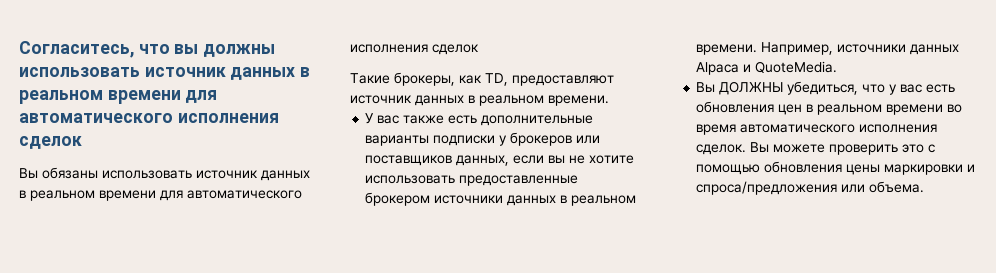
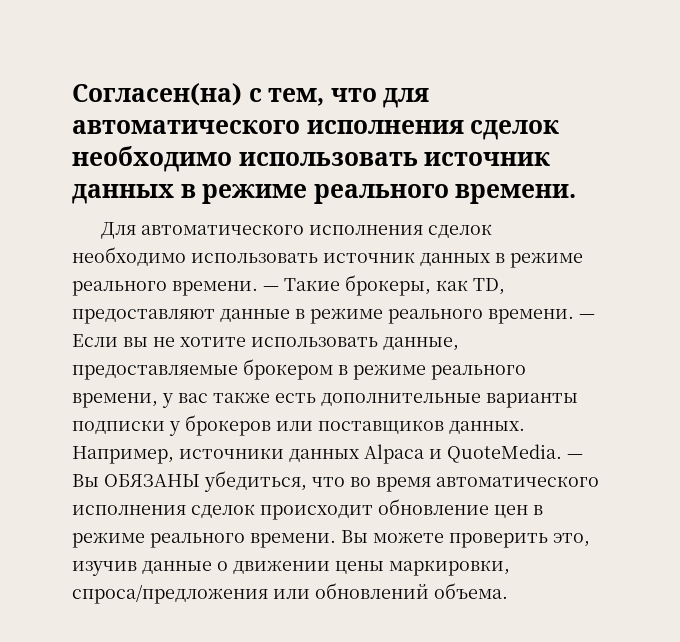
- Согласитесь, что вы должны использовать источник данных в реальном времени для автоматического исполнения сделок
- Вы обязаны использовать источник данных в реальном времени для автоматического исполнения сделок
- Такие брокеры, как TD, предоставляют источник данных в реальном времени.
- У вас также есть дополнительные варианты подписки у брокеров или поставщиков данных, если вы не хотите использовать предоставленные брокером источники данных в реальном времени.
+ Согласен(на) с тем, что для автоматического исполнения сделок необходимо использовать источник данных в режиме реального времени.
+ Для автоматического исполнения сделок необходимо использовать источник данных в режиме реального времени. — Такие брокеры, как TD, предоставляют данные в режиме реального времени. — Если вы не хотите использовать данные, предоставляемые брокером в режиме реального времени, у вас также есть дополнительные варианты подписки у брокеров или поставщиков данных.
- Например, источники данных Alpaca и QuoteMedia.
- Вы ДОЛЖНЫ убедиться, что у вас есть обновления цен в реальном времени во время автоматического исполнения сделок. Вы можете проверить это с помощью обновления цены маркировки и спроса/предложения или объема.
+ Например, источники данных Alpaca и QuoteMedia. — Вы ОБЯЗАНЫ убедиться, что во время автоматического исполнения сделок происходит обновление цен в режиме реального времени. Вы можете проверить это, изучив данные о движении цены маркировки, спроса/предложения или обновлений объема.

